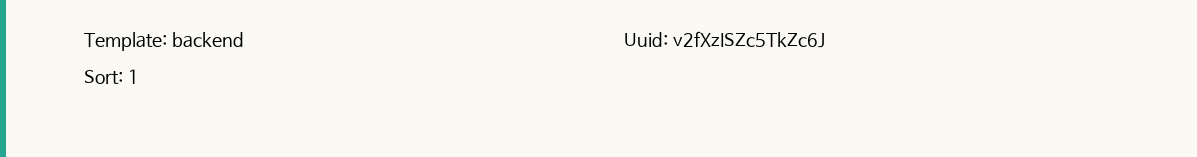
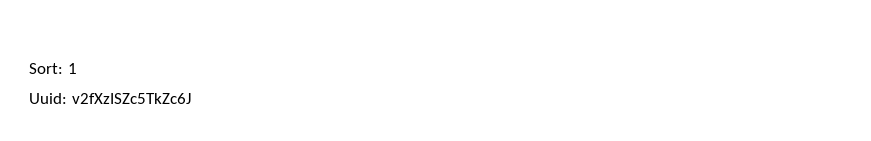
- Template: backend

